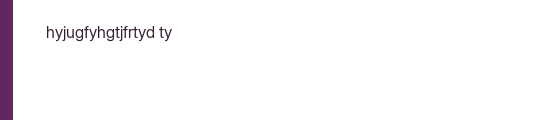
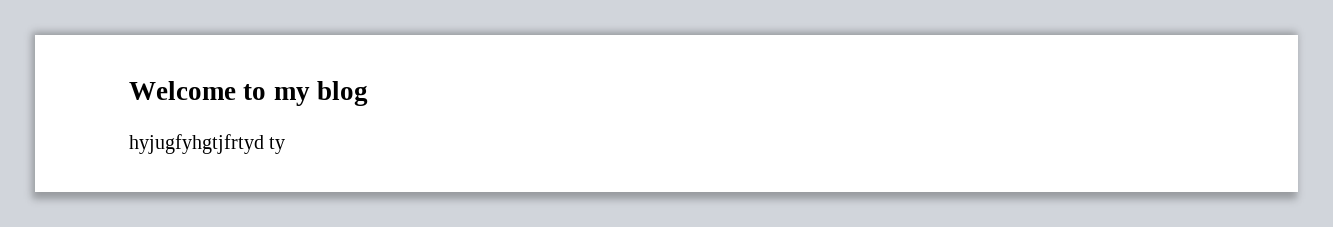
+ Welcome to my blog

